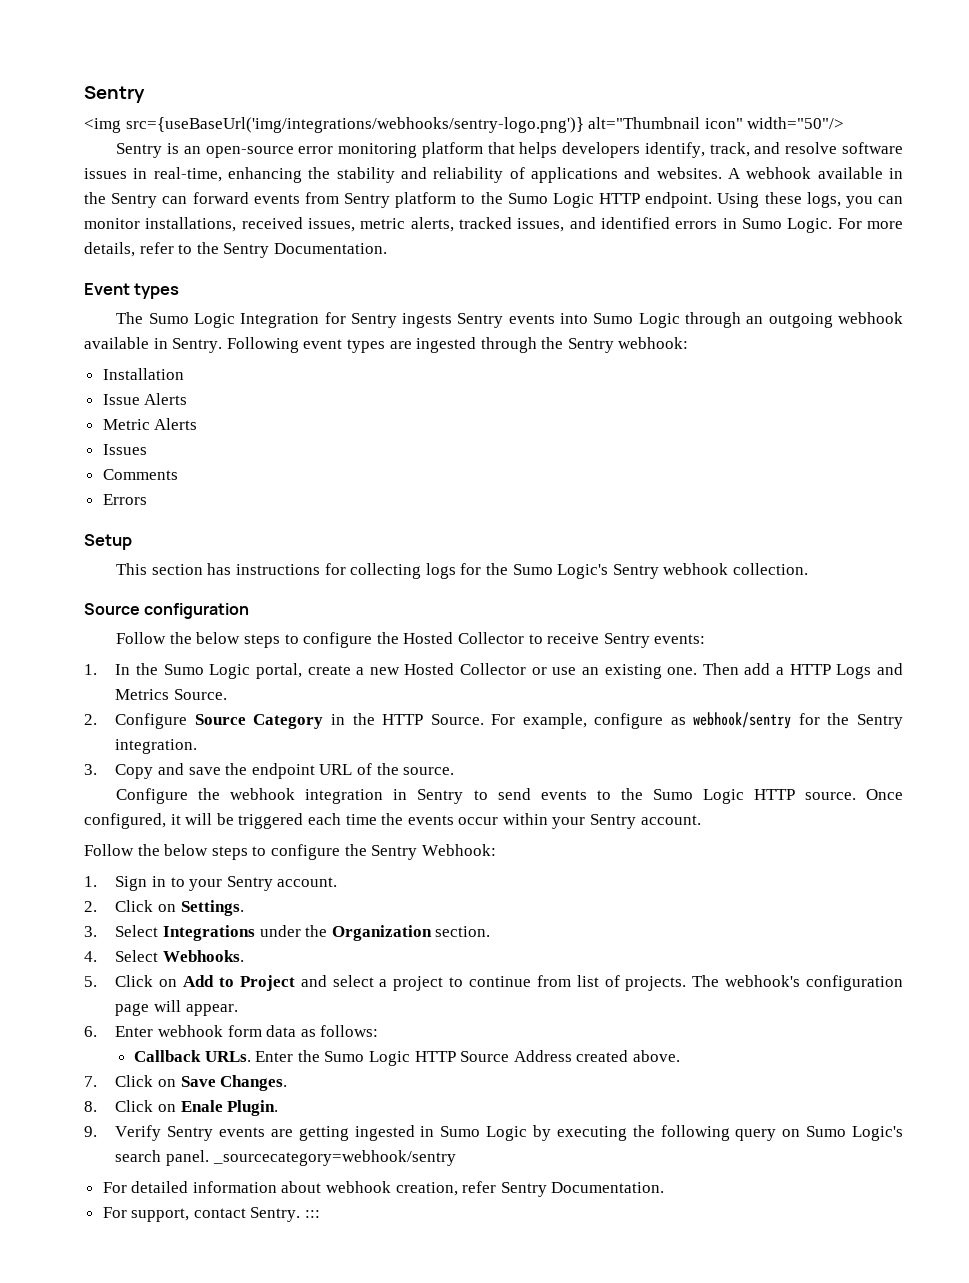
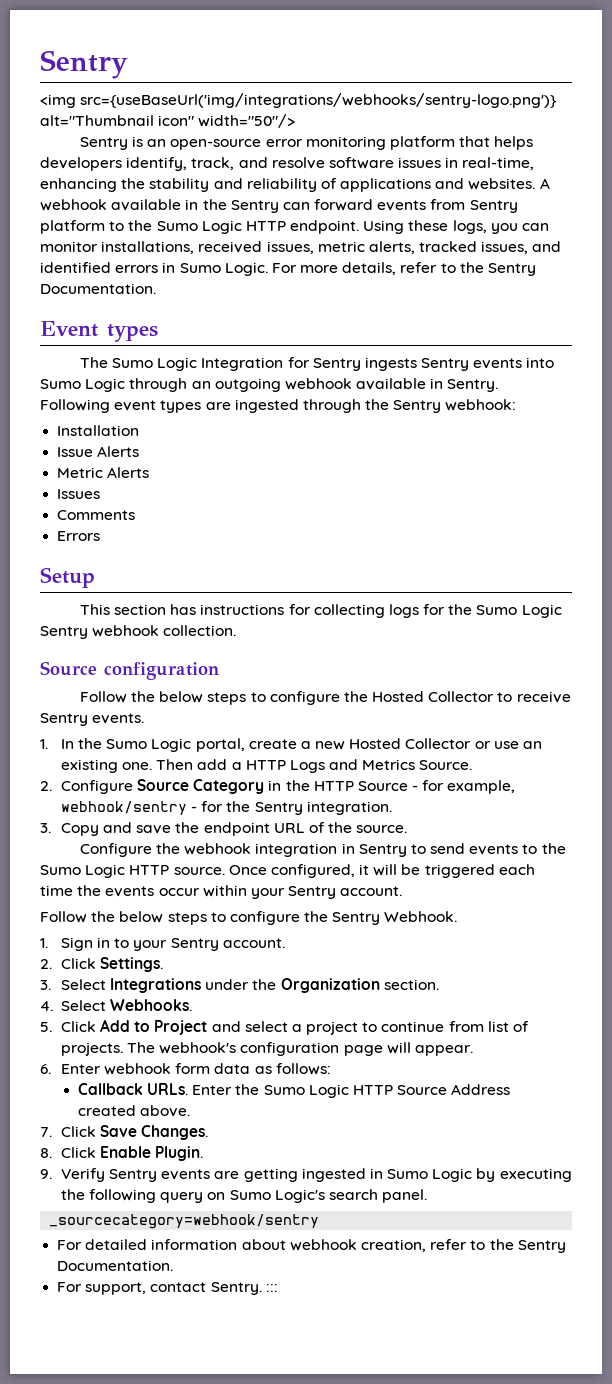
- This section has instructions for collecting logs for the Sumo Logic's Sentry webhook collection.
+ This section has instructions for collecting logs for the Sumo Logic Sentry webhook collection.
- Follow the below steps to configure the Hosted Collector to receive Sentry events:
+ Follow the below steps to configure the Hosted Collector to receive Sentry events.
- 2. Configure Source Category in the HTTP Source. For example, configure as webhook/sentry for the Sentry integration.
+ 2. Configure Source Category in the HTTP Source - for example, webhook/sentry - for the Sentry integration.
- Follow the below steps to configure the Sentry Webhook:
+ Follow the below steps to configure the Sentry Webhook.
- 2. Click on Settings.
+ 2. Click Settings.
- 5. Click on Add to Project and select a project to continue from list of projects.
+ 5. Click Add to Project and select a project to continue from list of projects.
- 7. Click on Save Changes.
+ 7. Click Save Changes.
- 8. Click on Enale Plugin.
+ 8. Click Enable Plugin.
- 9. Verify Sentry events are getting ingested in Sumo Logic by executing the following query on Sumo Logic's search panel. _sourcecategory=webhook/sentry
+ 9. Verify Sentry events are getting ingested in Sumo Logic by executing the following query on Sumo Logic's search panel.
+ _sourcecategory=webhook/sentry
- For detailed information about webhook creation, refer Sentry Documentation.
+ For detailed information about webhook creation, refer to the Sentry Documentation.

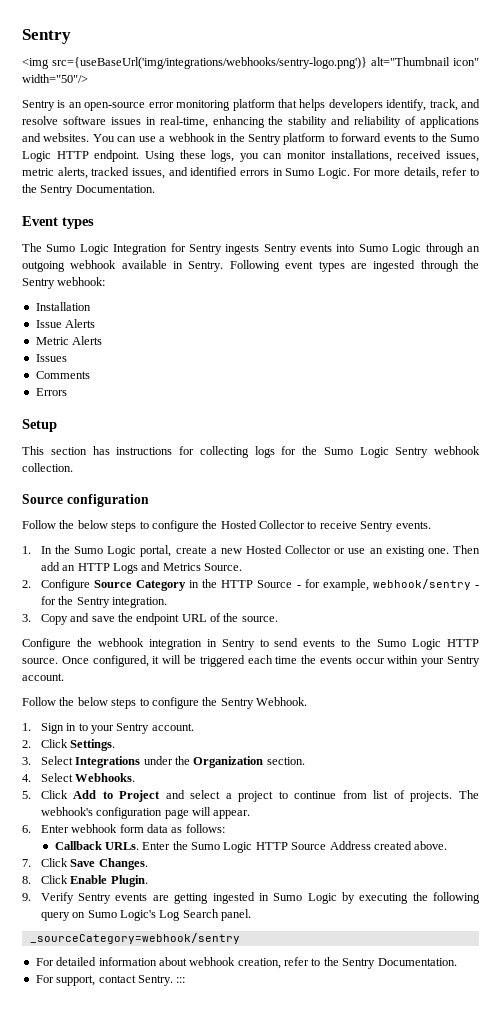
- A webhook available in the Sentry can forward events from Sentry platform to the Sumo Logic HTTP endpoint.
+ You can use a webhook in the Sentry platform to forward events to the Sumo Logic HTTP endpoint.
- Then add a HTTP Logs and Metrics Source.
+ Then add an HTTP Logs and Metrics Source.
- 9. Verify Sentry events are getting ingested in Sumo Logic by executing the following query on Sumo Logic's search panel.
+ 9. Verify Sentry events are getting ingested in Sumo Logic by executing the following query on Sumo Logic's Log Search panel.
- _sourcecategory=webhook/sentry
+ _sourceCategory=webhook/sentry

